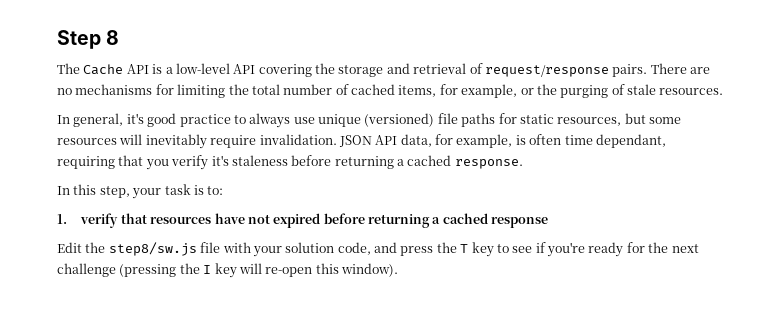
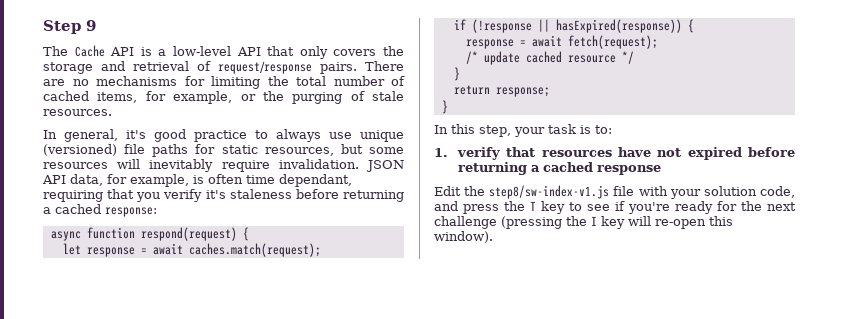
- Step 8
+ Step 9
- The Cache API is a low-level API covering the storage and retrieval of request/response pairs.
+ The Cache API is a low-level API that only covers the storage and retrieval of request/response pairs.
- JSON API data, for example, is often time dependant, requiring that you verify it's staleness before returning a cached response.
+ JSON API data, for example, is often time dependant, requiring that you verify it's staleness before returning a cached response:
+ async function respond(request) {
+ let response = await caches.match(request);
+ if (!response || hasExpired(response)) {
+ response = await fetch(request);
+ /* update cached resource */
+ }
+ return response;
+ }
- Edit the step8/sw.js file with your solution code, and press the T key to see if you're ready for the next challenge (pressing the I key will re-open this window).
+ Edit the step8/sw-index-v1.js file with your solution code, and press the T key to see if you're ready for the next challenge (pressing the I key will re-open this window).

